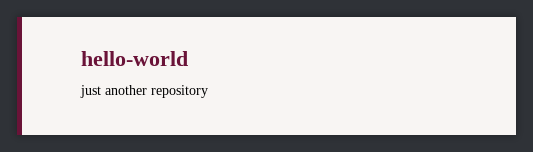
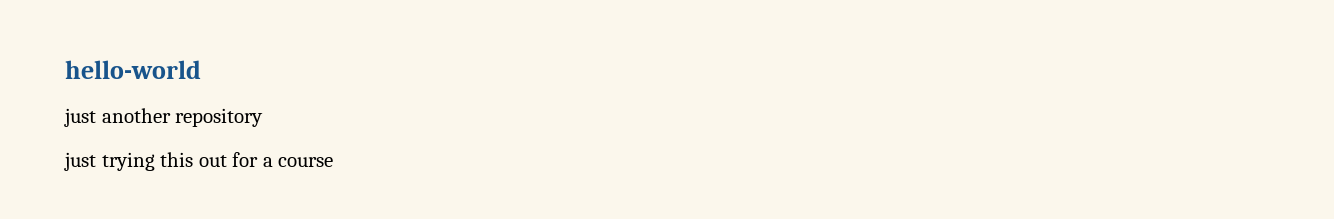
+ just trying this out for a course

